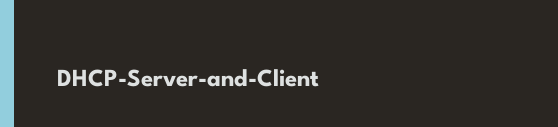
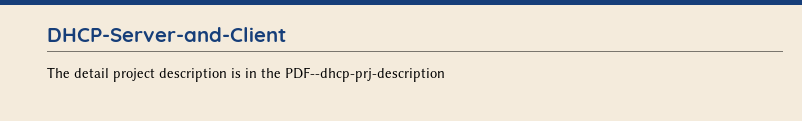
+ The detail project description is in the PDF--dhcp-prj-description

